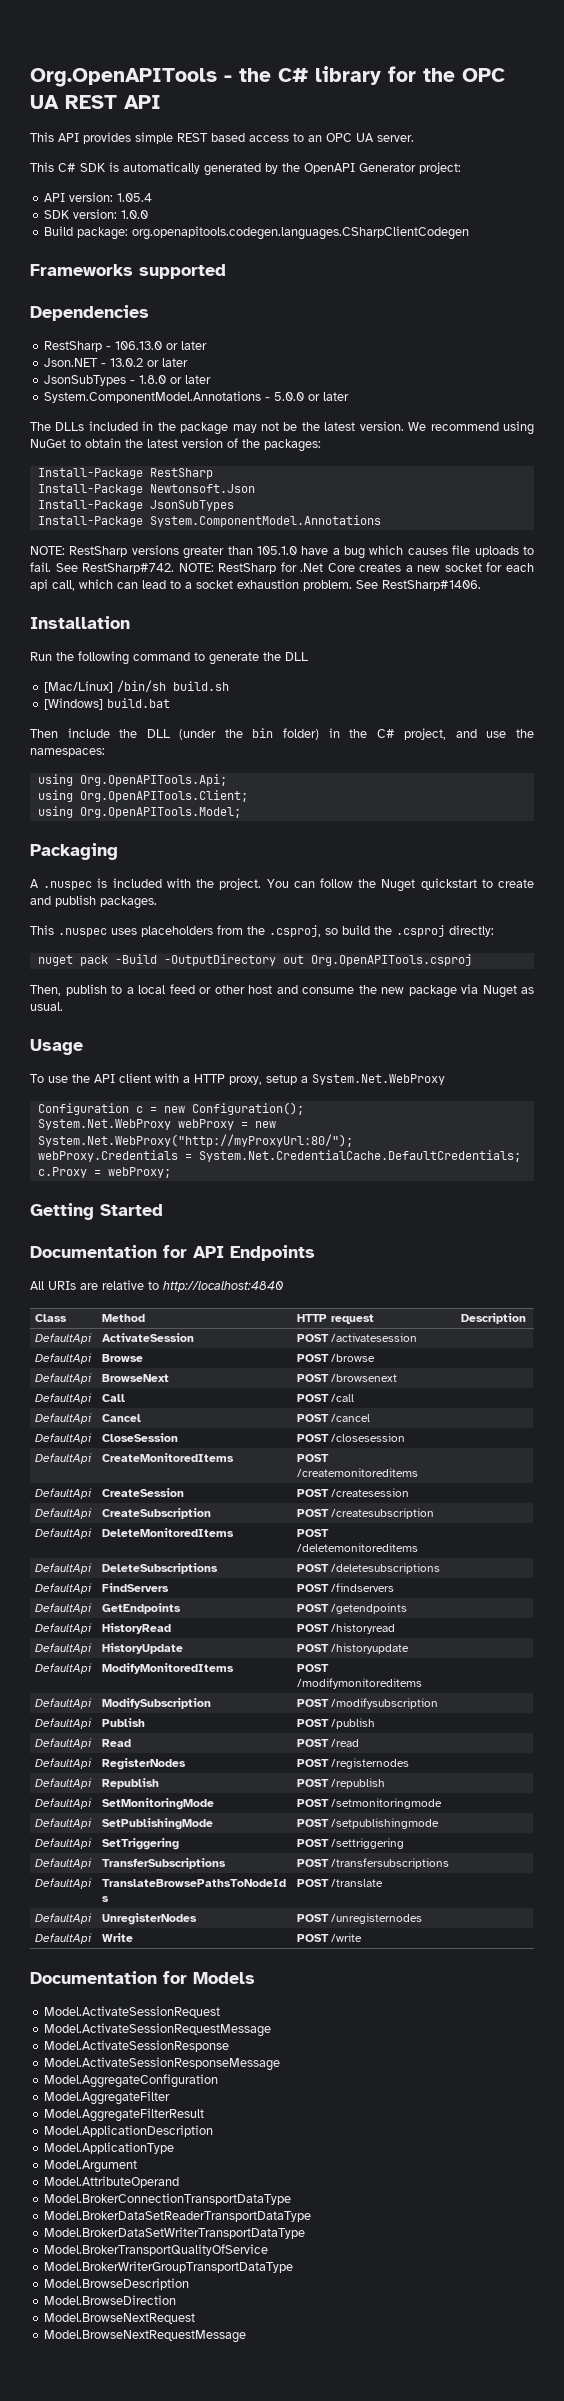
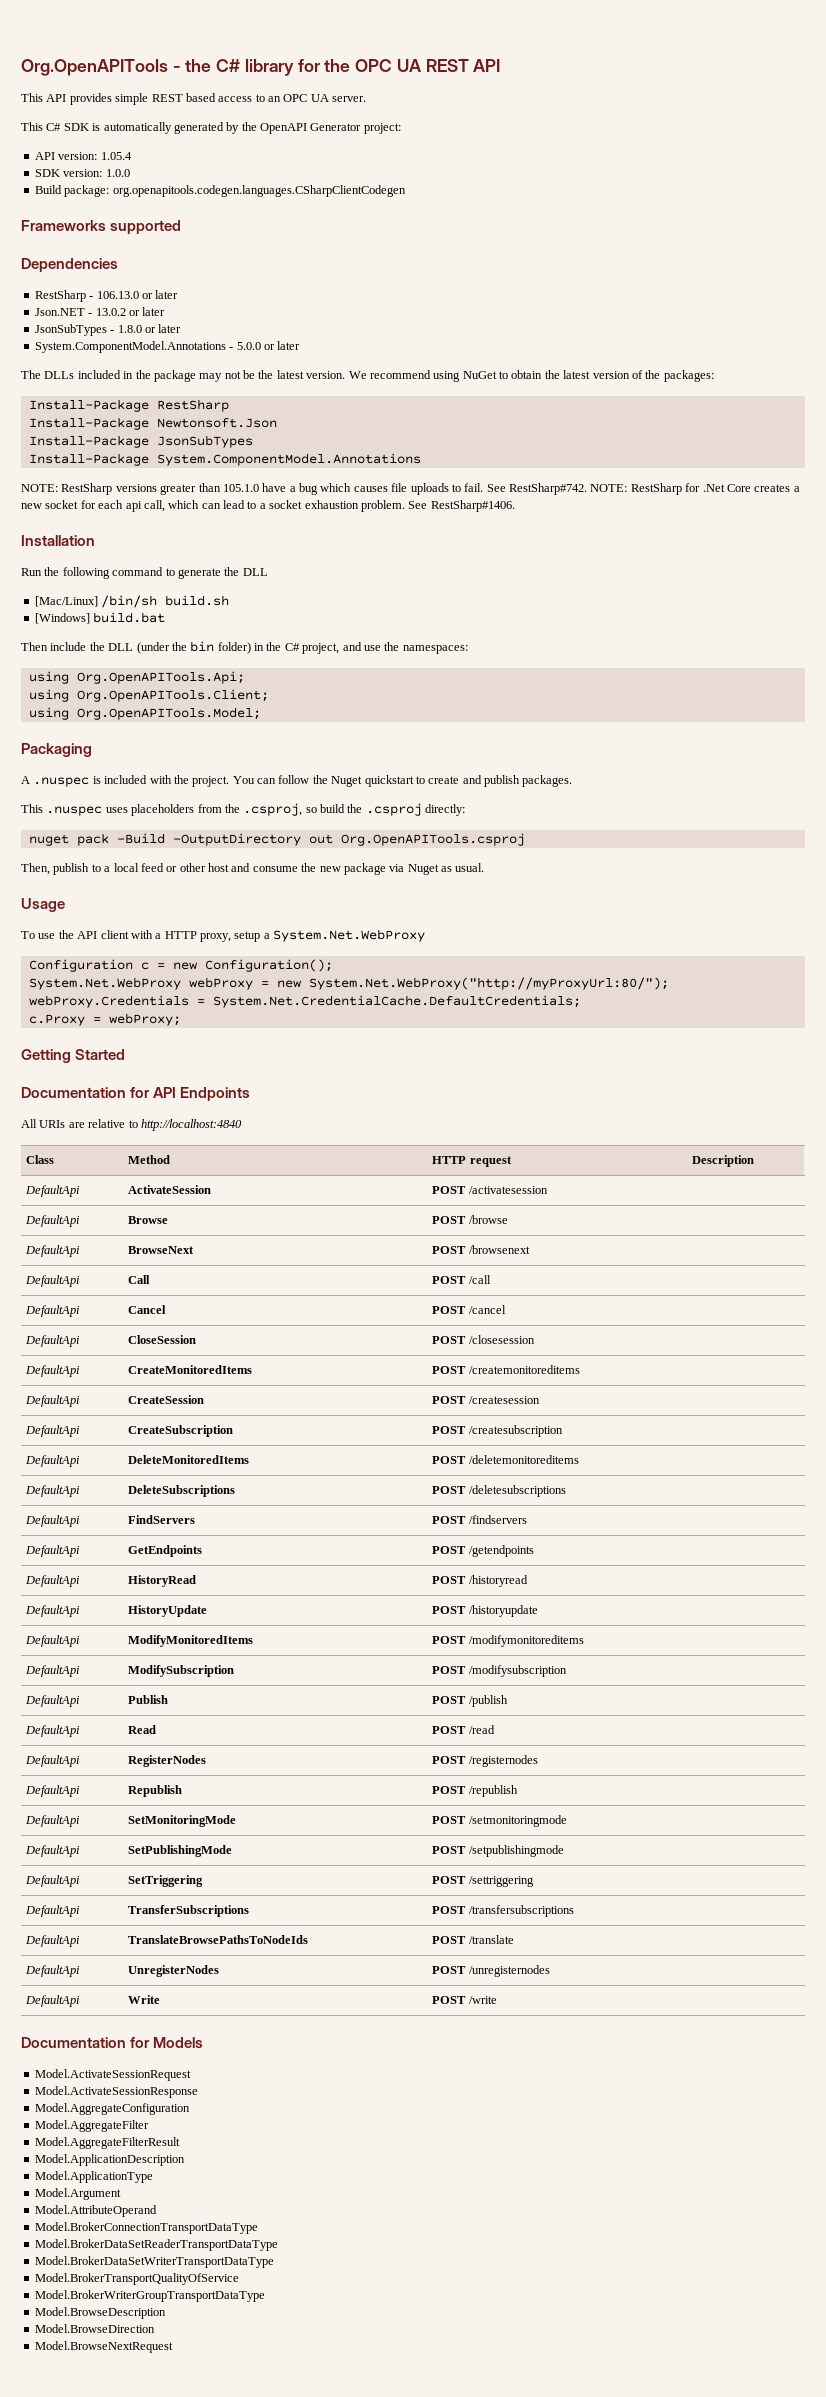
- Model.ActivateSessionRequestMessage
- Model.ActivateSessionResponseMessage
- Model.BrowseNextRequestMessage

